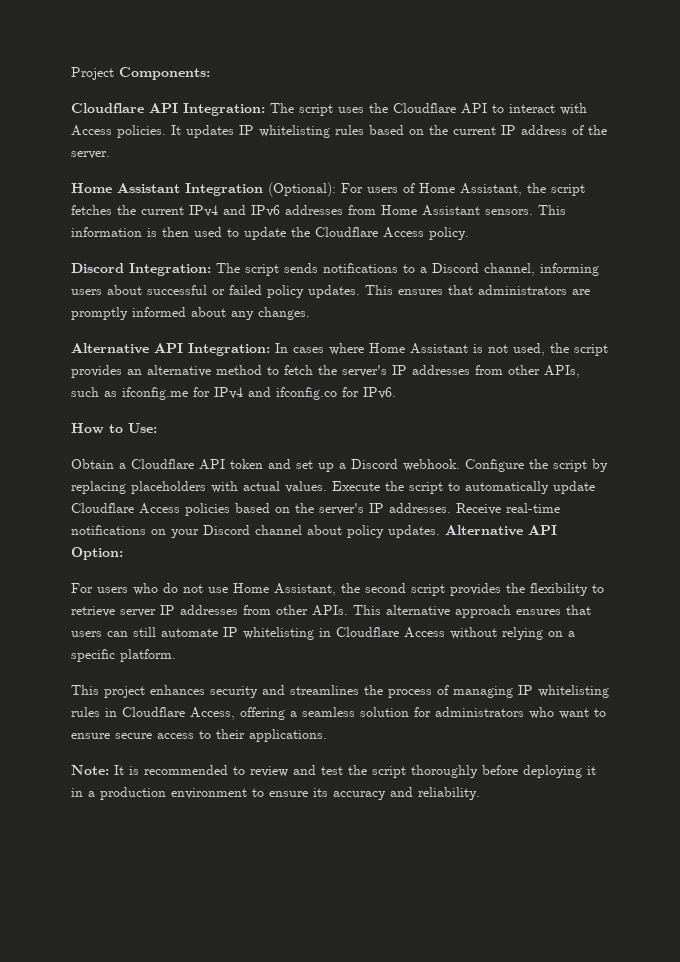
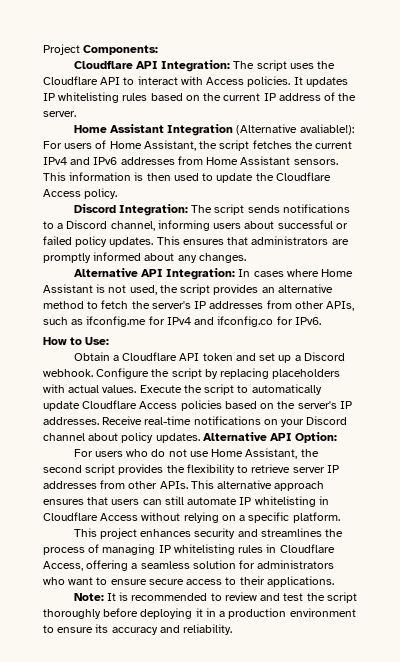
- Home Assistant Integration (Optional): For users of Home Assistant, the script fetches the current IPv4 and IPv6 addresses from Home Assistant sensors.
+ Home Assistant Integration (Alternative avaliable!): For users of Home Assistant, the script fetches the current IPv4 and IPv6 addresses from Home Assistant sensors.

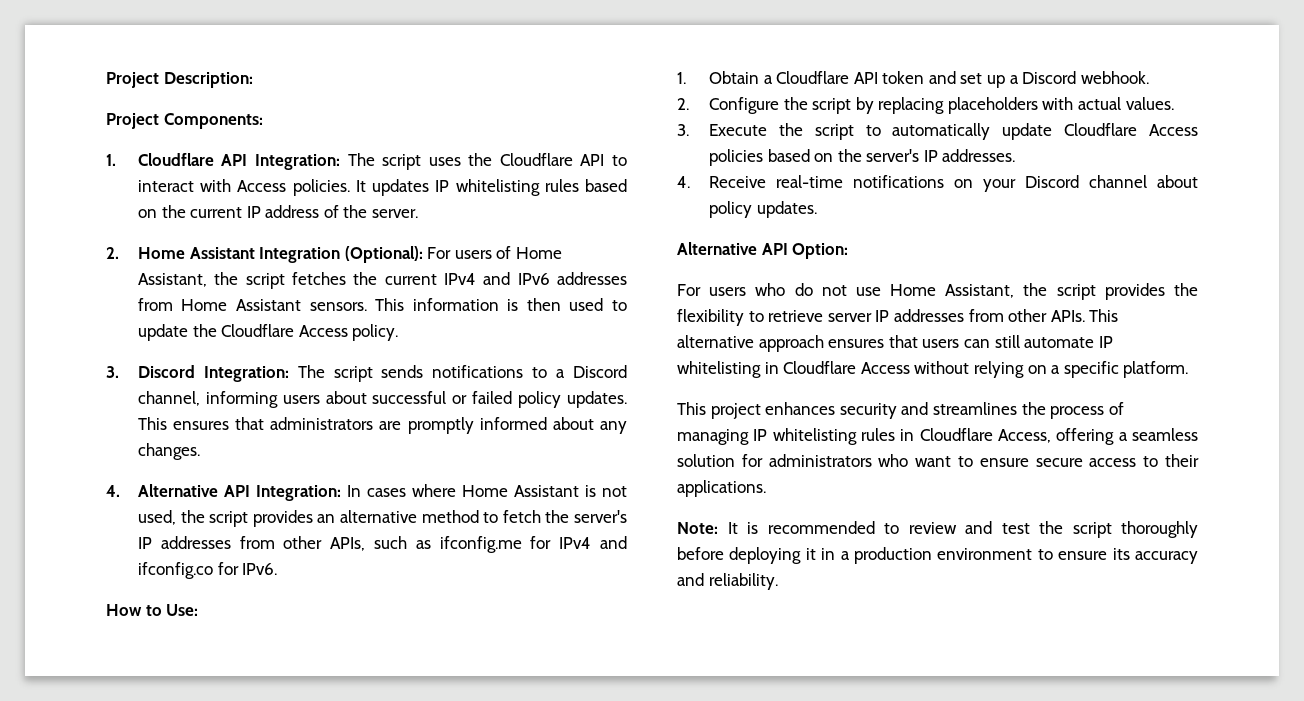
+ Project Description:
- Cloudflare API Integration: The script uses the Cloudflare API to interact with Access policies.
+ 1. Cloudflare API Integration: The script uses the Cloudflare API to interact with Access policies.
- Home Assistant Integration (Alternative avaliable!): For users of Home Assistant, the script fetches the current IPv4 and IPv6 addresses from Home Assistant sensors.
+ 2. Home Assistant Integration (Optional): For users of Home Assistant, the script fetches the current IPv4 and IPv6 addresses from Home Assistant sensors.
- Discord Integration: The script sends notifications to a Discord channel, informing users about successful or failed policy updates.
+ 3. Discord Integration: The script sends notifications to a Discord channel, informing users about successful or failed policy updates.
- Alternative API Integration: In cases where Home Assistant is not used, the script provides an alternative method to fetch the server's IP addresses from other APIs, such as ifconfig.me for IPv4 and ifconfig.co for IPv6.
+ 4. Alternative API Integration: In cases where Home Assistant is not used, the script provides an alternative method to fetch the server's IP addresses from other APIs, such as ifconfig.me for IPv4 and ifconfig.co for IPv6.
- Obtain a Cloudflare API token and set up a Discord webhook. Configure the script by replacing placeholders with actual values. Execute the script to automatically update Cloudflare Access policies based on the server's IP addresses. Receive real-time notifications on your Discord channel about policy updates. Alternative API Option:
+ 1. Obtain a Cloudflare API token and set up a Discord webhook.
+ 2. Configure the script by replacing placeholders with actual values.
+ 3. Execute the script to automatically update Cloudflare Access policies based on the server's IP addresses.
+ 4. Receive real-time notifications on your Discord channel about policy updates.
+ Alternative API Option:
- For users who do not use Home Assistant, the second script provides the flexibility to retrieve server IP addresses from other APIs.
+ For users who do not use Home Assistant, the script provides the flexibility to retrieve server IP addresses from other APIs.

